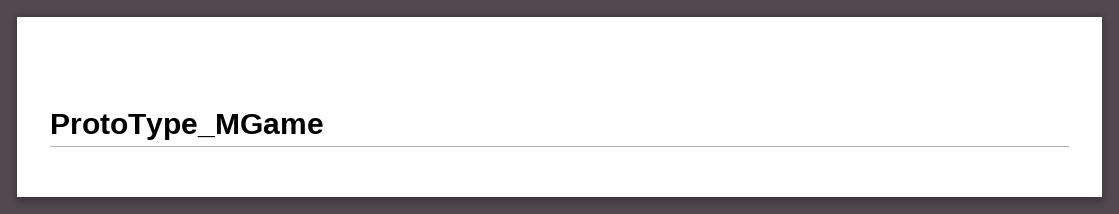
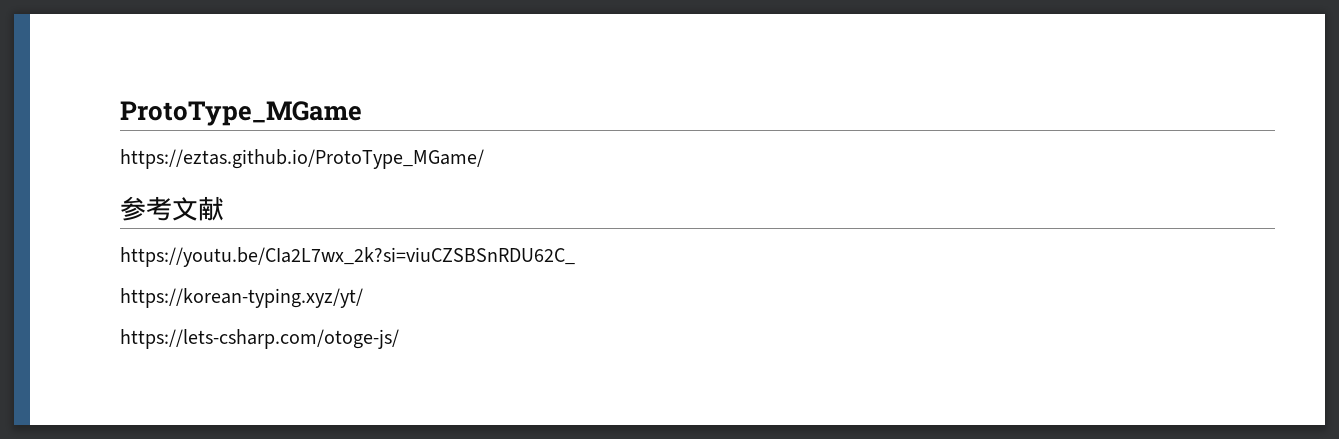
+ https://eztas.github.io/ProtoType_MGame/
+ 参考文献
+ https://youtu.be/CIa2L7wx_2k?si=viuCZSBSnRDU62C_
+ https://korean-typing.xyz/yt/
+ https://lets-csharp.com/otoge-js/

